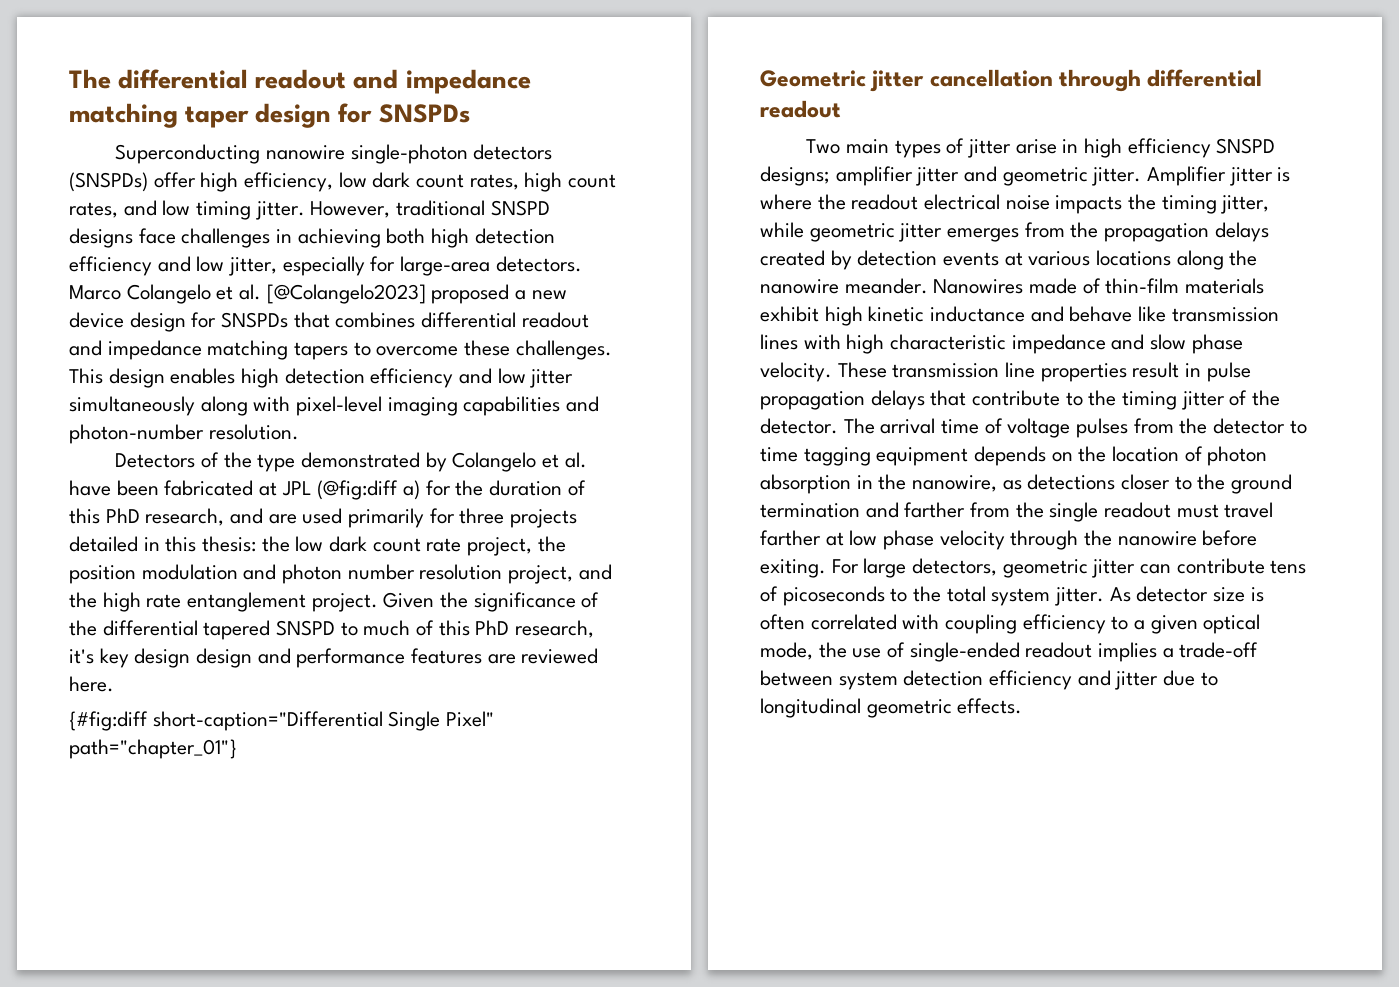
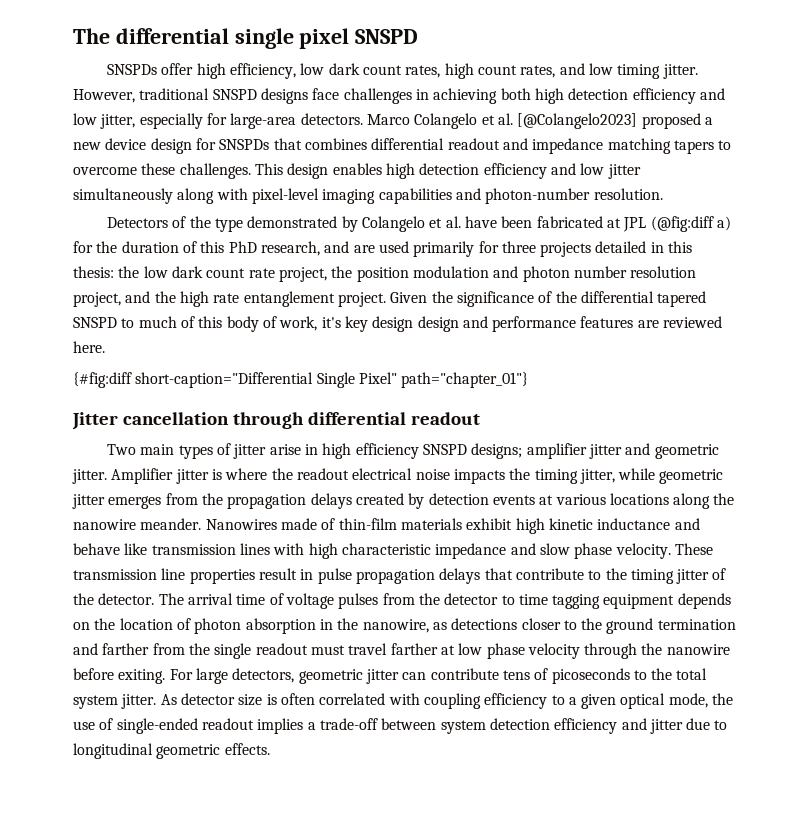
- The differential readout and impedance matching taper design for SNSPDs
- Superconducting nanowire single-photon detectors (SNSPDs) offer high efficiency, low dark count rates, high count rates, and low timing jitter.
+ The differential single pixel SNSPD
+ SNSPDs offer high efficiency, low dark count rates, high count rates, and low timing jitter.
- Given the significance of the differential tapered SNSPD to much of this PhD research, it's key design design and performance features are reviewed here.
+ Given the significance of the differential tapered SNSPD to much of this body of work, it's key design design and performance features are reviewed here.
- Geometric jitter cancellation through differential readout
+ Jitter cancellation through differential readout

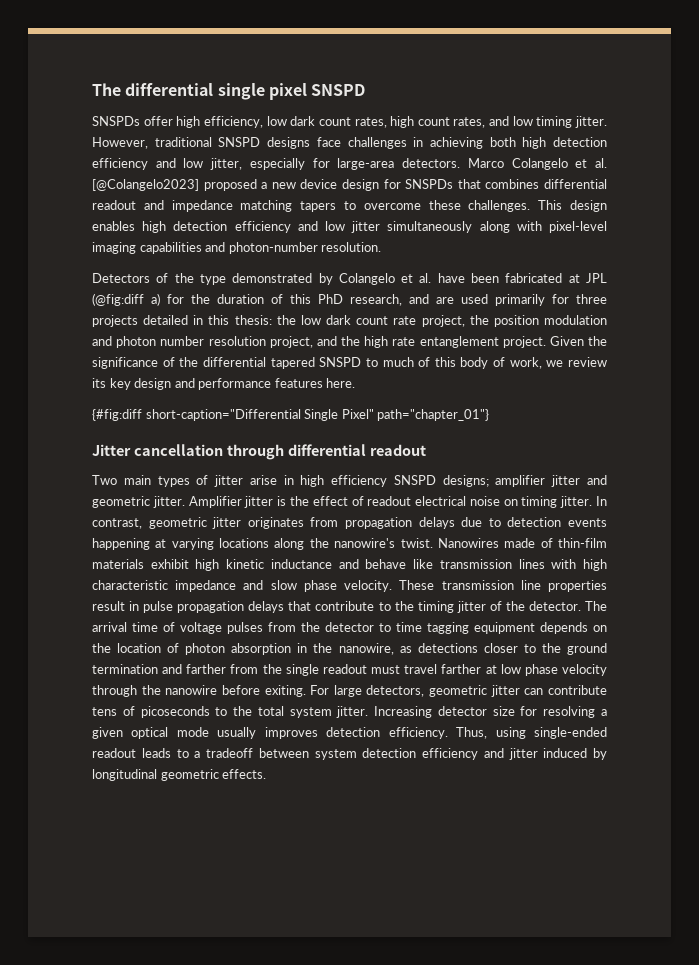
- Given the significance of the differential tapered SNSPD to much of this body of work, it's key design design and performance features are reviewed here.
+ Given the significance of the differential tapered SNSPD to much of this body of work, we review its key design and performance features here.
- Amplifier jitter is where the readout electrical noise impacts the timing jitter, while geometric jitter emerges from the propagation delays created by detection events at various locations along the nanowire meander.
+ Amplifier jitter is the effect of readout electrical noise on timing jitter. In contrast, geometric jitter originates from propagation delays due to detection events happening at varying locations along the nanowire's twist.
- As detector size is often correlated with coupling efficiency to a given optical mode, the use of single-ended readout implies a trade-off between system detection efficiency and jitter due to longitudinal geometric effects.
+ Increasing detector size for resolving a given optical mode usually improves detection efficiency. Thus, using single-ended readout leads to a tradeoff between system detection efficiency and jitter induced by longitudinal geometric effects.

